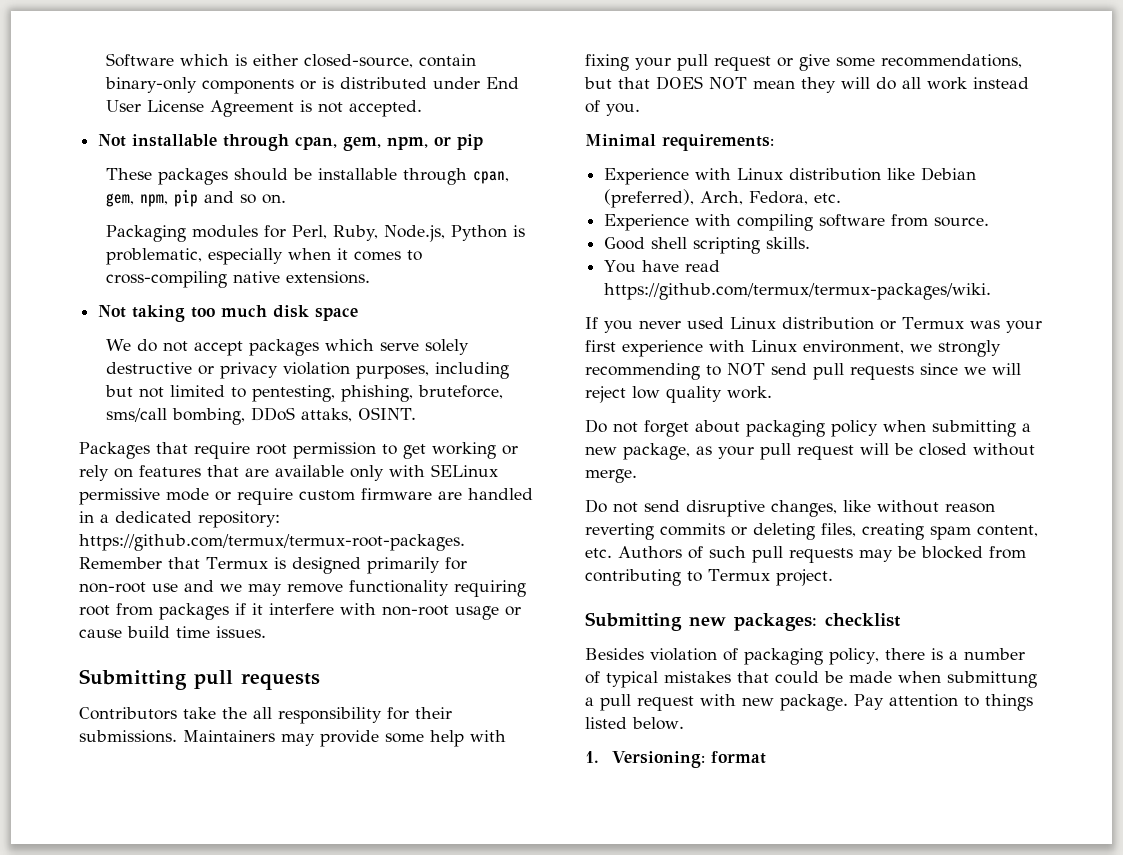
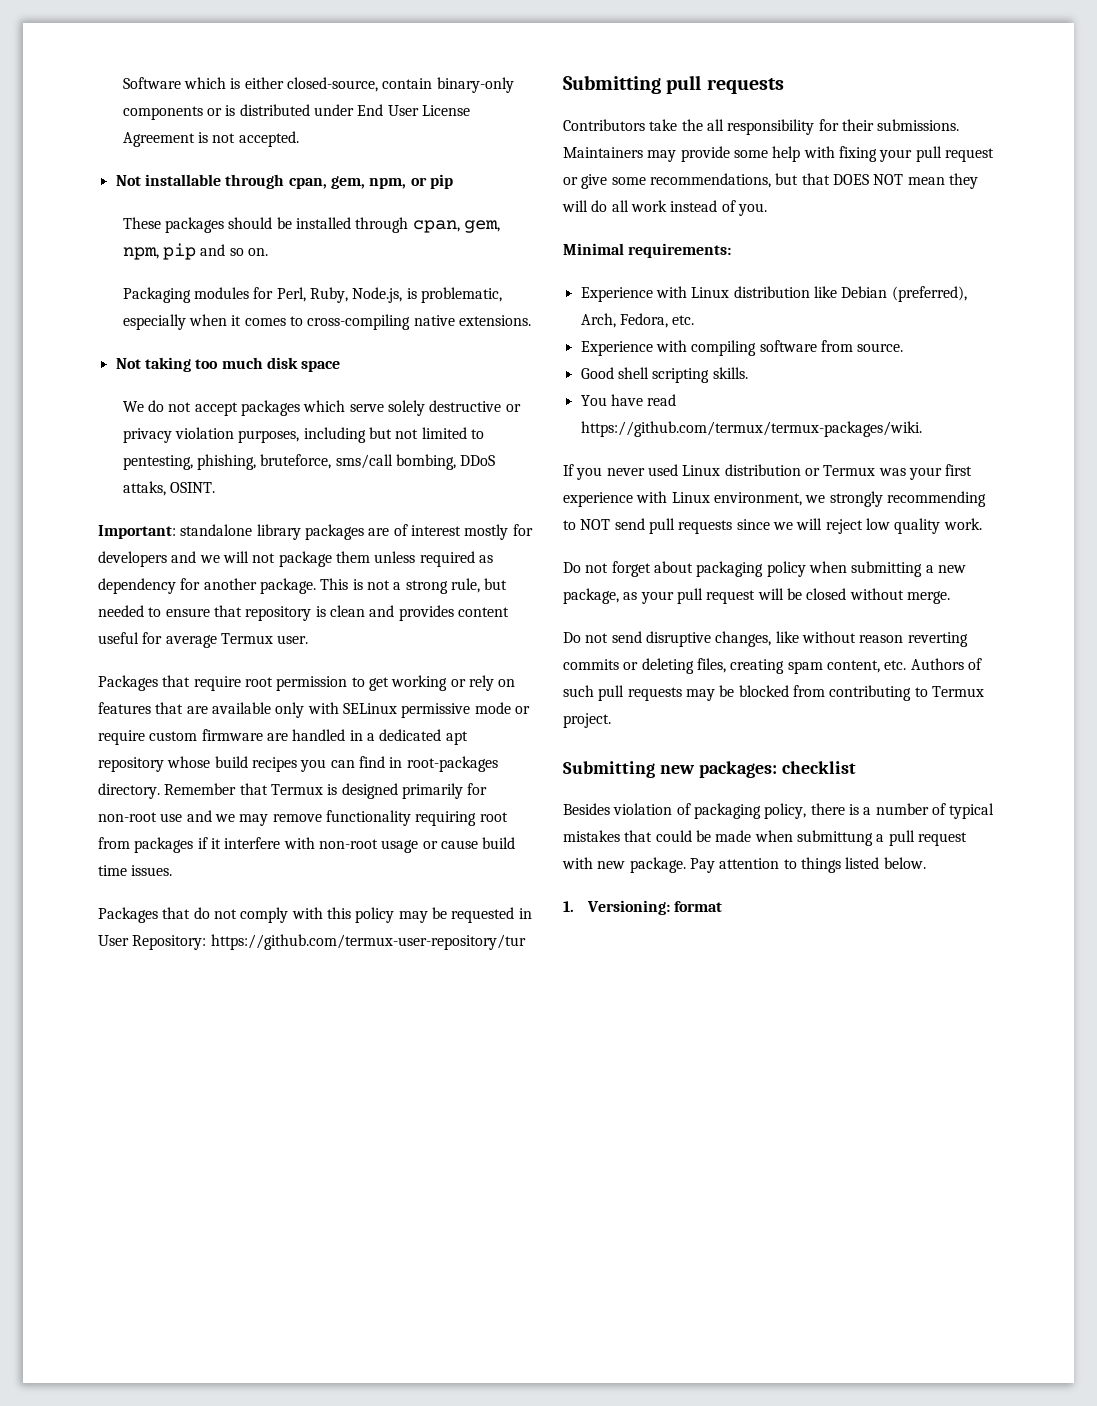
- These packages should be installable through cpan, gem, npm, pip and so on.
+ These packages should be installed through cpan, gem, npm, pip and so on.
- Packaging modules for Perl, Ruby, Node.js, Python is problematic, especially when it comes to cross-compiling native extensions.
+ Packaging modules for Perl, Ruby, Node.js, is problematic, especially when it comes to cross-compiling native extensions.
+ Important: standalone library packages are of interest mostly for developers and we will not package them unless required as dependency for another package. This is not a strong rule, but needed to ensure that repository is clean and provides content useful for average Termux user.
- Packages that require root permission to get working or rely on features that are available only with SELinux permissive mode or require custom firmware are handled in a dedicated repository: https://github.com/termux/termux-root-packages. Remember that Termux is designed primarily for non-root use and we may remove functionality requiring root from packages if it interfere with non-root usage or cause build time issues.
+ Packages that require root permission to get working or rely on features that are available only with SELinux permissive mode or require custom firmware are handled in a dedicated apt repository whose build recipes you can find in root-packages directory. Remember that Termux is designed primarily for non-root use and we may remove functionality requiring root from packages if it interfere with non-root usage or cause build time issues.
+ Packages that do not comply with this policy may be requested in User Repository: https://github.com/termux-user-repository/tur

